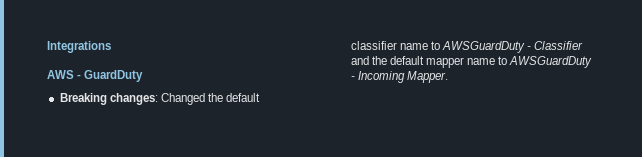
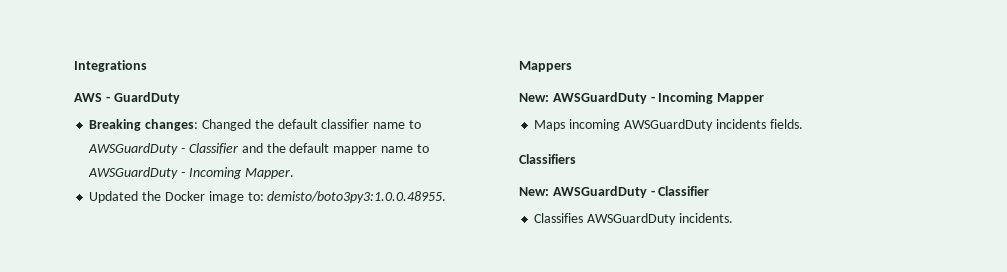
+ Updated the Docker image to: demisto/boto3py3:1.0.0.48955.
+ Mappers
+ New: AWSGuardDuty - Incoming Mapper
+ Maps incoming AWSGuardDuty incidents fields.
+ Classifiers
+ New: AWSGuardDuty - Classifier
+ Classifies AWSGuardDuty incidents.

